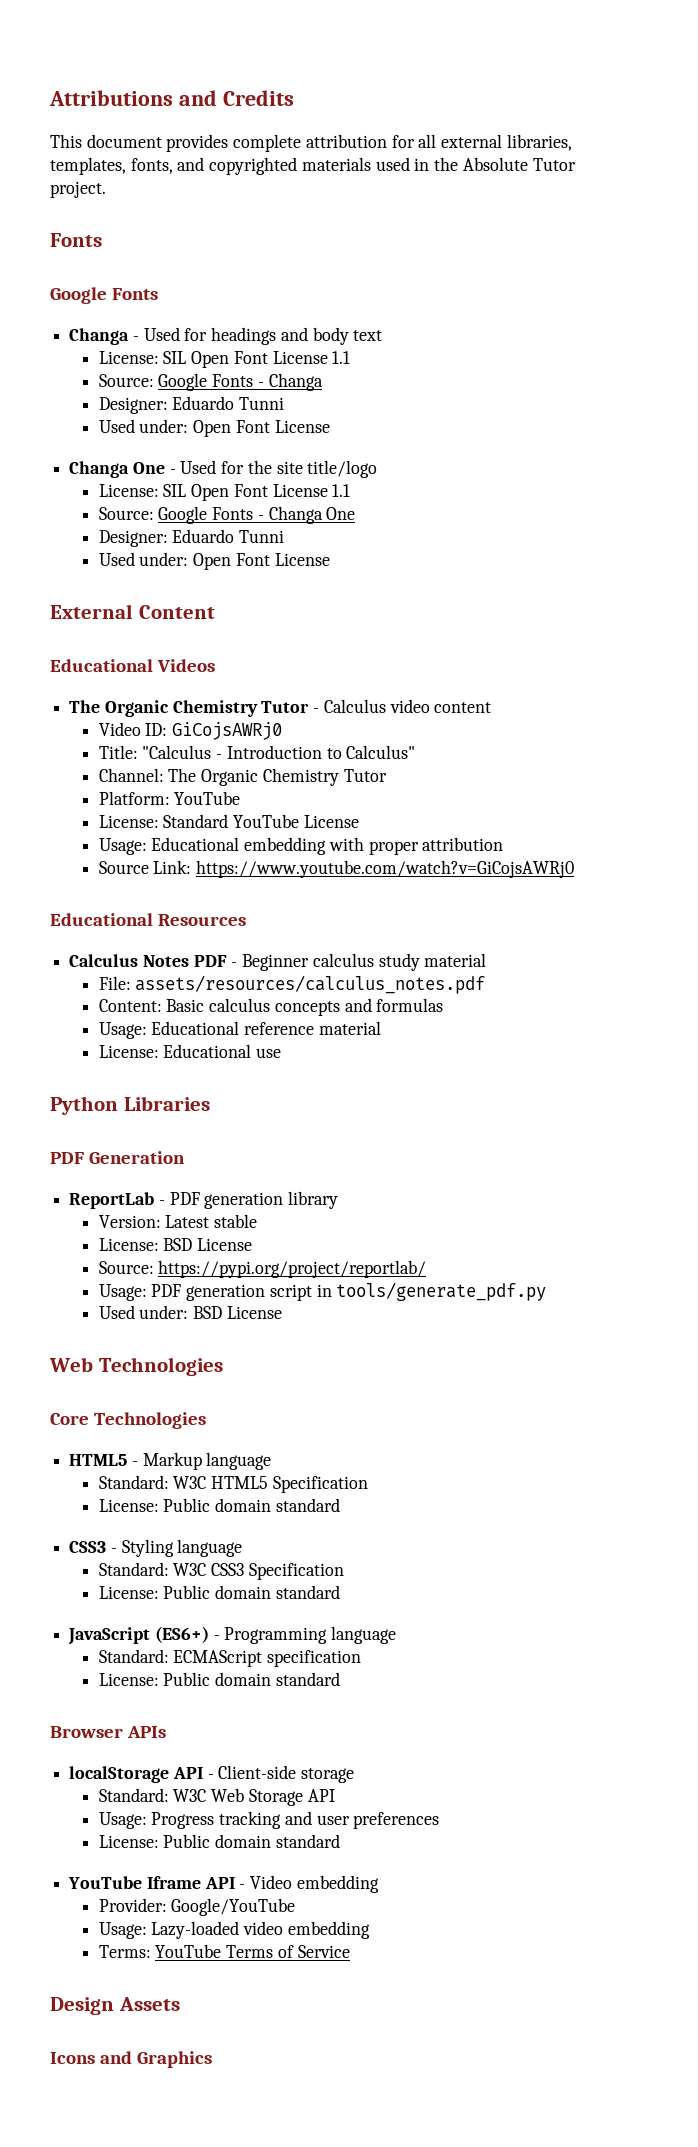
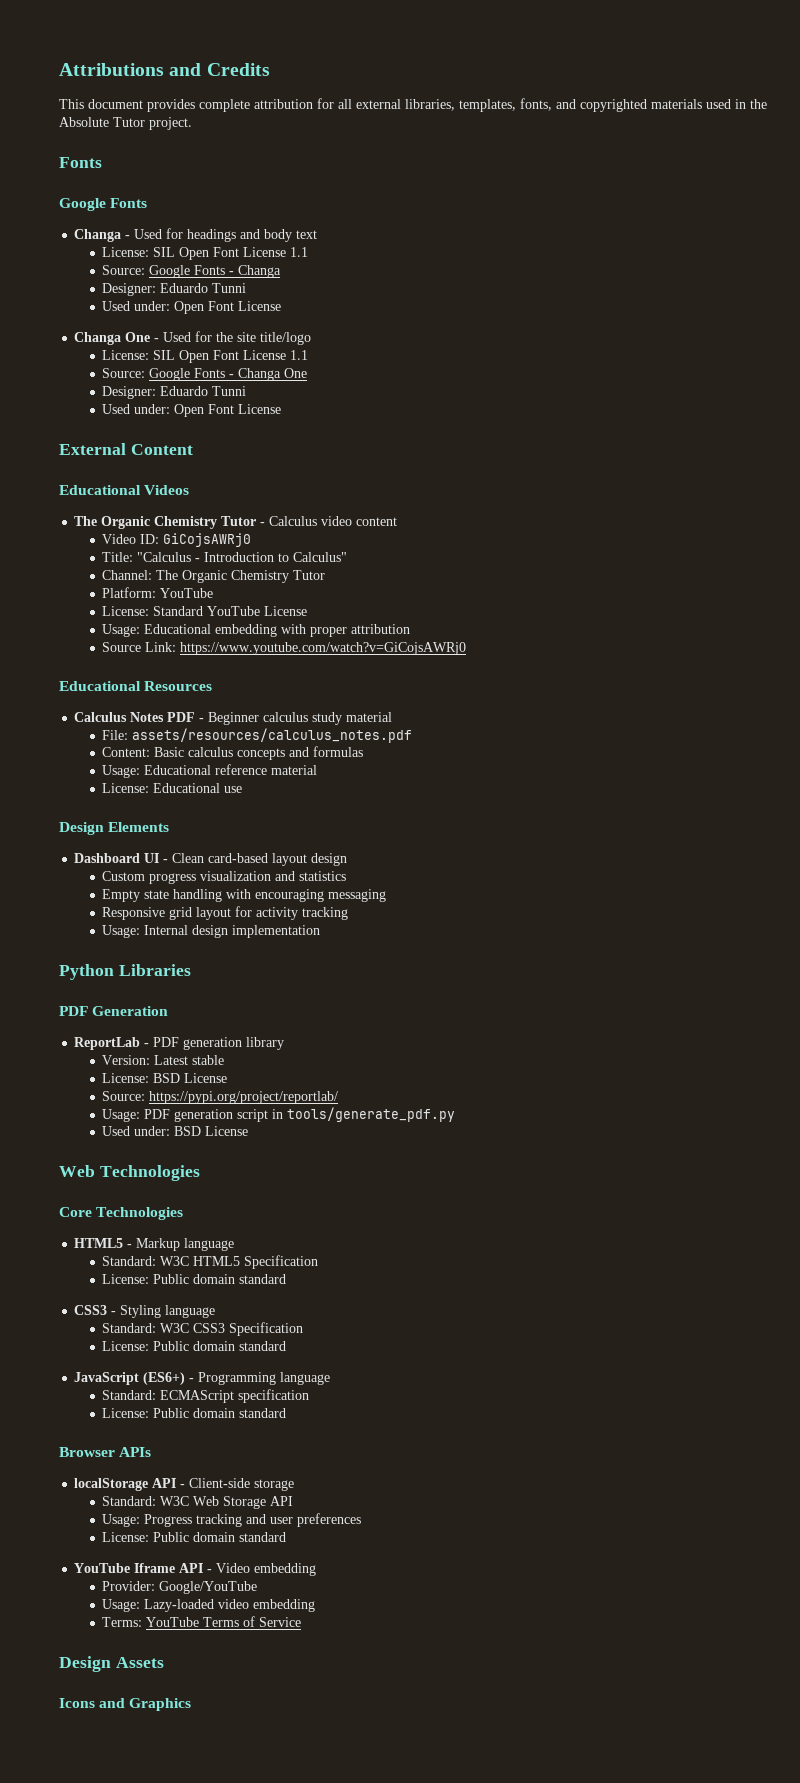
+ Design Elements
+ Dashboard UI - Clean card-based layout design
+ Custom progress visualization and statistics
+ Empty state handling with encouraging messaging
+ Responsive grid layout for activity tracking
+ Usage: Internal design implementation

